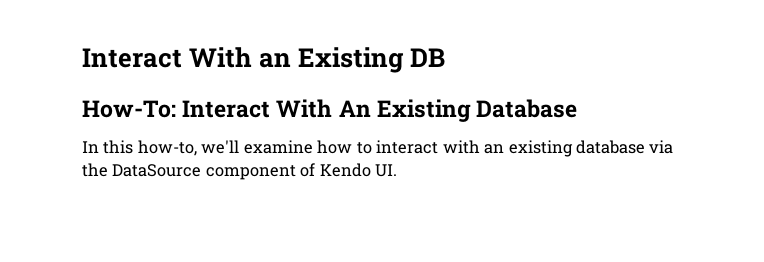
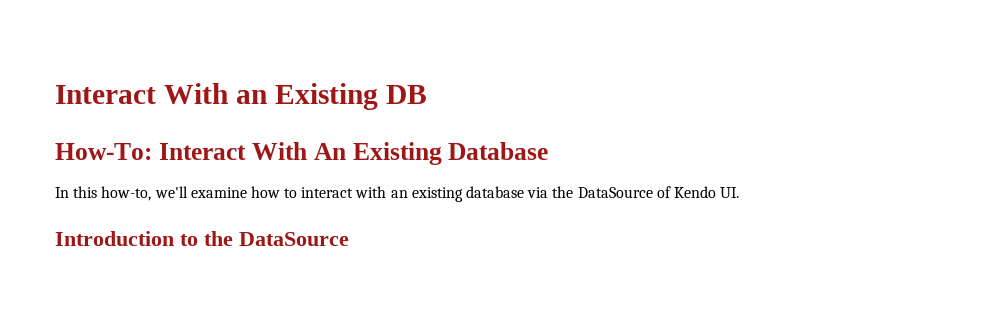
- In this how-to, we'll examine how to interact with an existing database via the DataSource component of Kendo UI.
+ In this how-to, we'll examine how to interact with an existing database via the DataSource of Kendo UI.
+ Introduction to the DataSource

